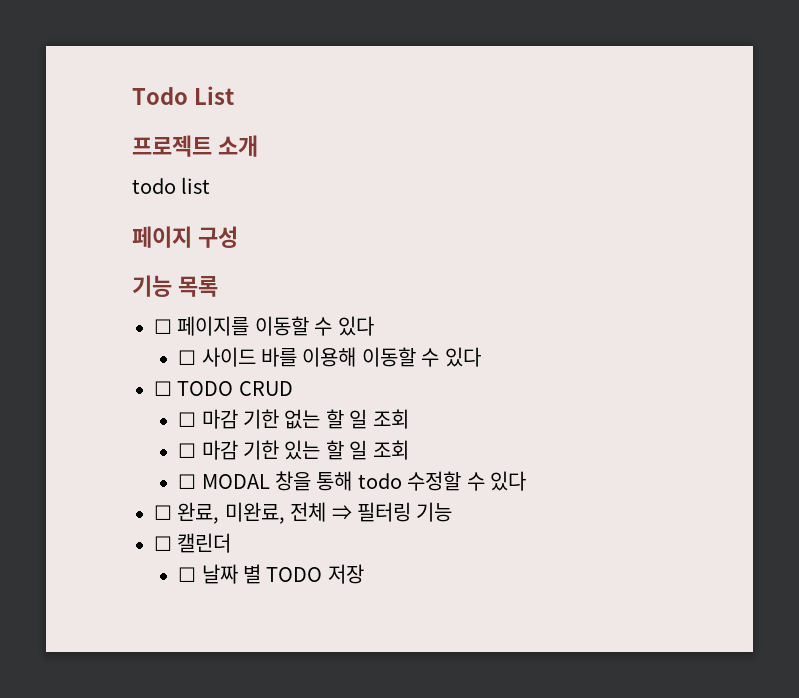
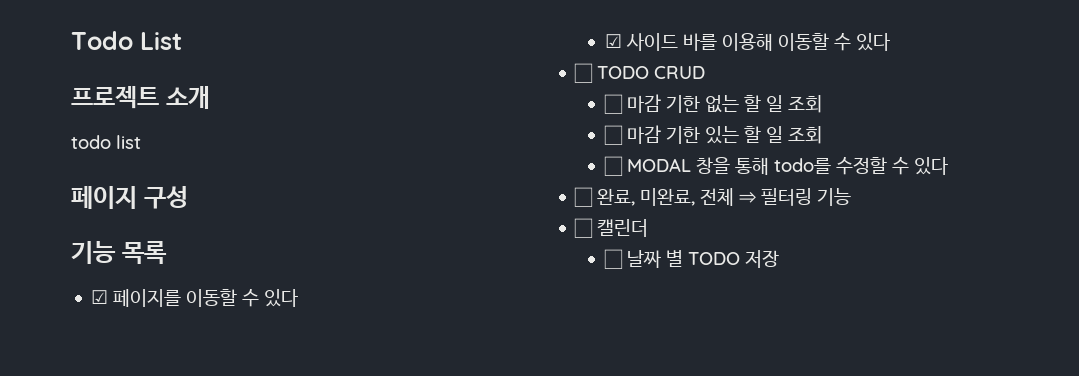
- ☐ 페이지를 이동할 수 있다
+ ☑ 페이지를 이동할 수 있다
- ☐ 사이드 바를 이용해 이동할 수 있다
+ ☑ 사이드 바를 이용해 이동할 수 있다
- ☐ MODAL 창을 통해 todo 수정할 수 있다
+ ☐ MODAL 창을 통해 todo를 수정할 수 있다

